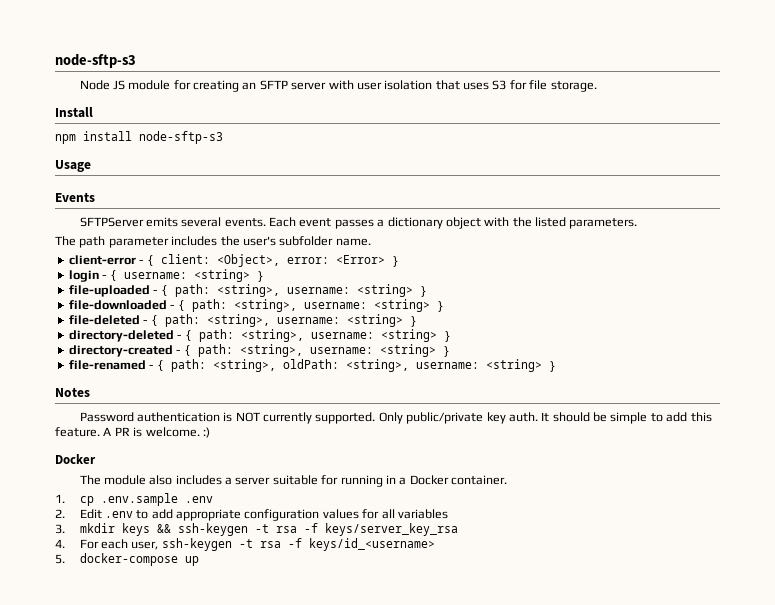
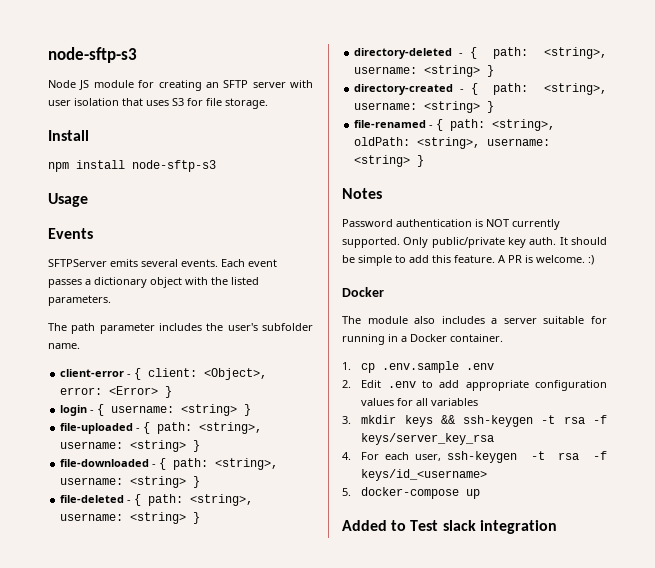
+ Added to Test slack integration

